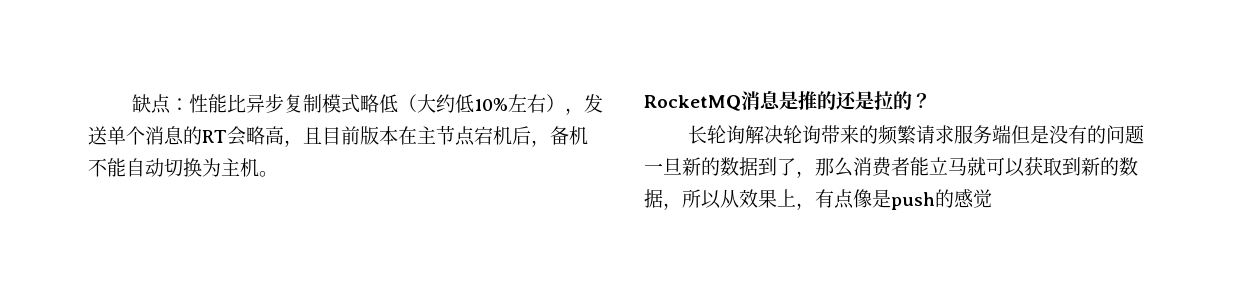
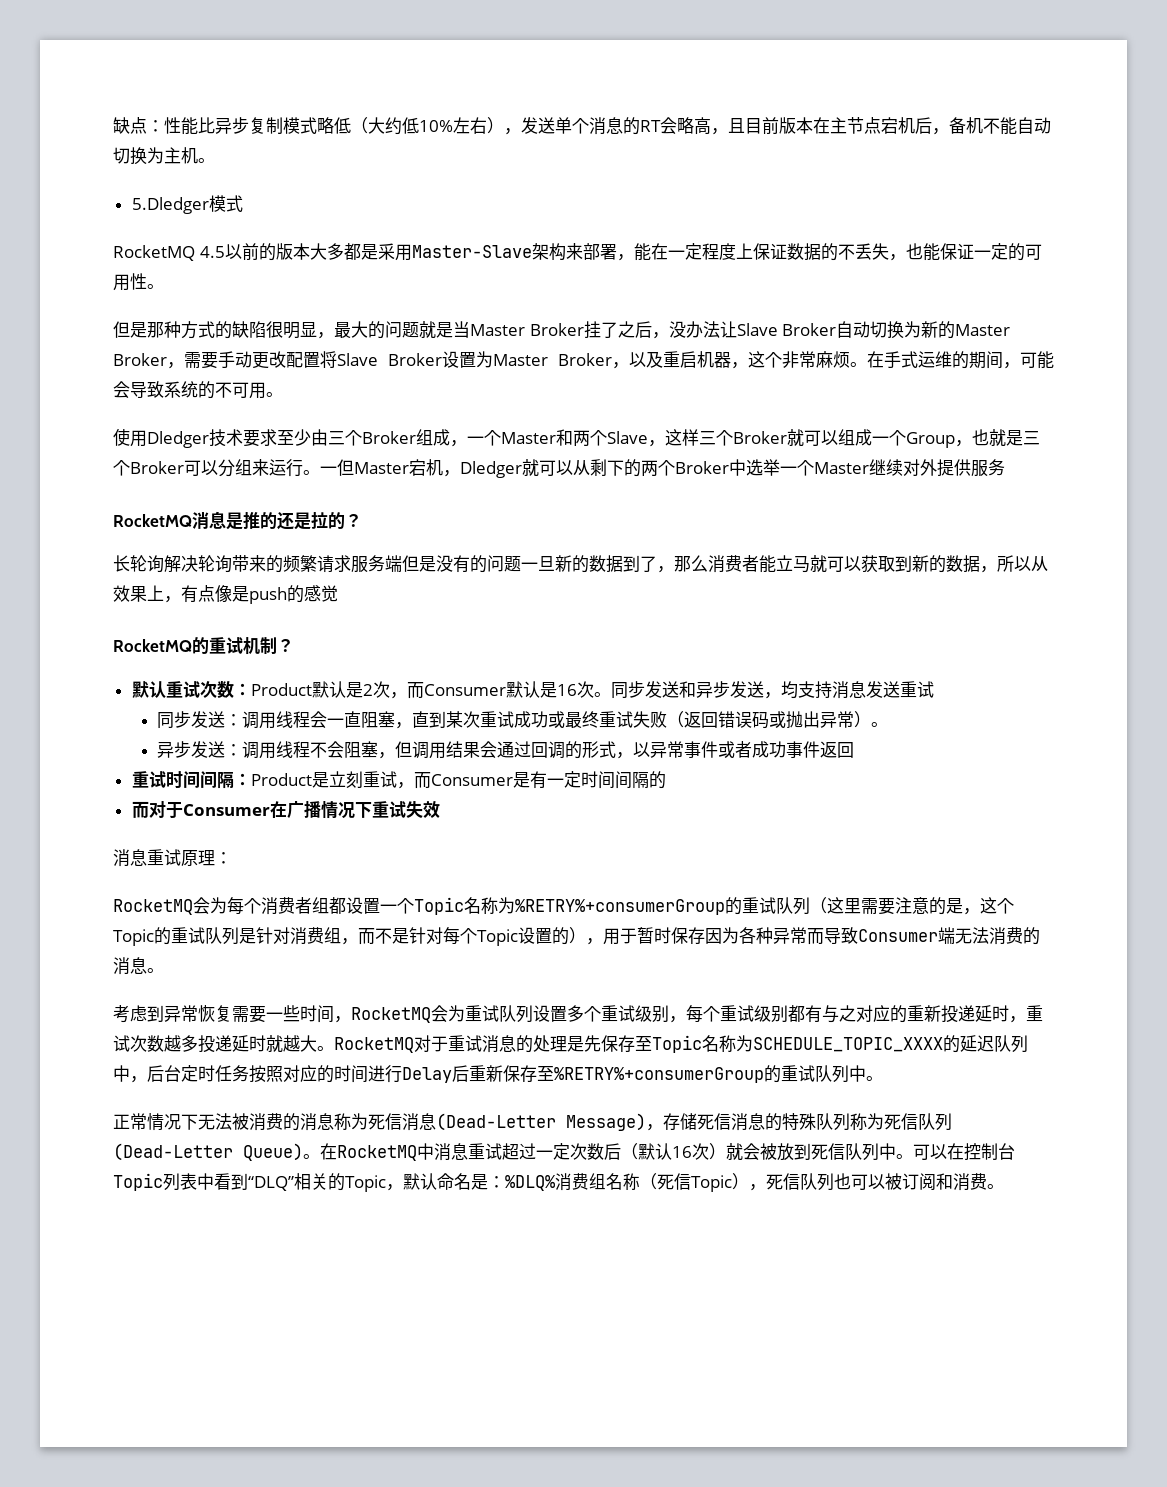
+ 5.Dledger模式
+ RocketMQ 4.5以前的版本大多都是采用Master-Slave架构来部署，能在一定程度上保证数据的不丢失，也能保证一定的可用性。
+ 但是那种方式的缺陷很明显，最大的问题就是当Master Broker挂了之后，没办法让Slave Broker自动切换为新的Master Broker，需要手动更改配置将Slave Broker设置为Master Broker，以及重启机器，这个非常麻烦。在手式运维的期间，可能会导致系统的不可用。
+ 使用Dledger技术要求至少由三个Broker组成，一个Master和两个Slave，这样三个Broker就可以组成一个Group，也就是三个Broker可以分组来运行。一但Master宕机，Dledger就可以从剩下的两个Broker中选举一个Master继续对外提供服务
+ RocketMQ的重试机制？
+ 默认重试次数：Product默认是2次，而Consumer默认是16次。同步发送和异步发送，均支持消息发送重试
+ 同步发送：调用线程会一直阻塞，直到某次重试成功或最终重试失败（返回错误码或抛出异常）。
+ 异步发送：调用线程不会阻塞，但调用结果会通过回调的形式，以异常事件或者成功事件返回
+ 重试时间间隔：Product是立刻重试，而Consumer是有一定时间间隔的
+ 而对于Consumer在广播情况下重试失效
+ 消息重试原理：
+ RocketMQ会为每个消费者组都设置一个Topic名称为%RETRY%+consumerGroup的重试队列（这里需要注意的是，这个Topic的重试队列是针对消费组，而不是针对每个Topic设置的），用于暂时保存因为各种异常而导致Consumer端无法消费的消息。
+ 考虑到异常恢复需要一些时间，RocketMQ会为重试队列设置多个重试级别，每个重试级别都有与之对应的重新投递延时，重试次数越多投递延时就越大。RocketMQ对于重试消息的处理是先保存至Topic名称为SCHEDULE_TOPIC_XXXX的延迟队列中，后台定时任务按照对应的时间进行Delay后重新保存至%RETRY%+consumerGroup的重试队列中。
+ 正常情况下无法被消费的消息称为死信消息(Dead-Letter Message)，存储死信消息的特殊队列称为死信队列(Dead-Letter Queue)。在RocketMQ中消息重试超过一定次数后（默认16次）就会被放到死信队列中。可以在控制台Topic列表中看到“DLQ”相关的Topic，默认命名是：%DLQ%消费组名称（死信Topic），死信队列也可以被订阅和消费。

